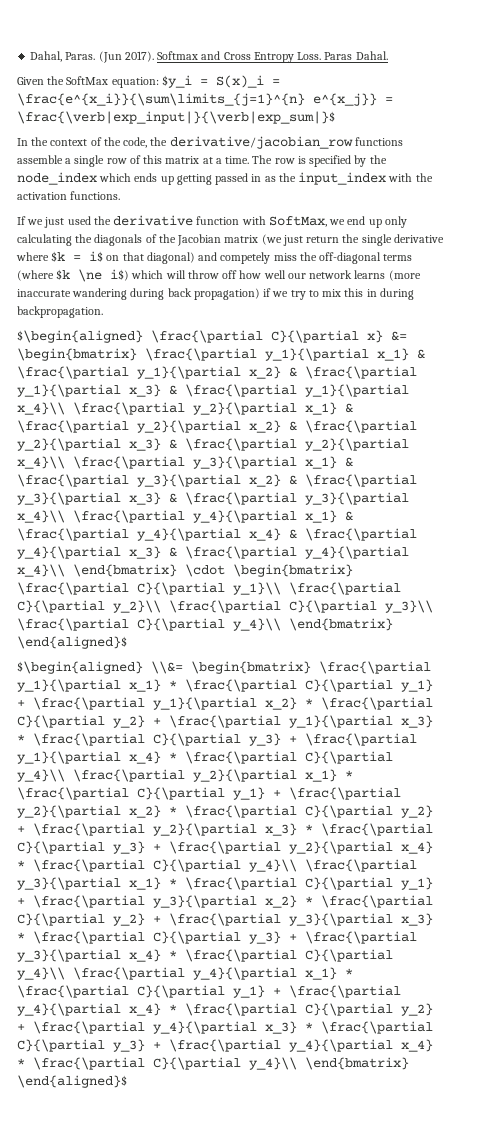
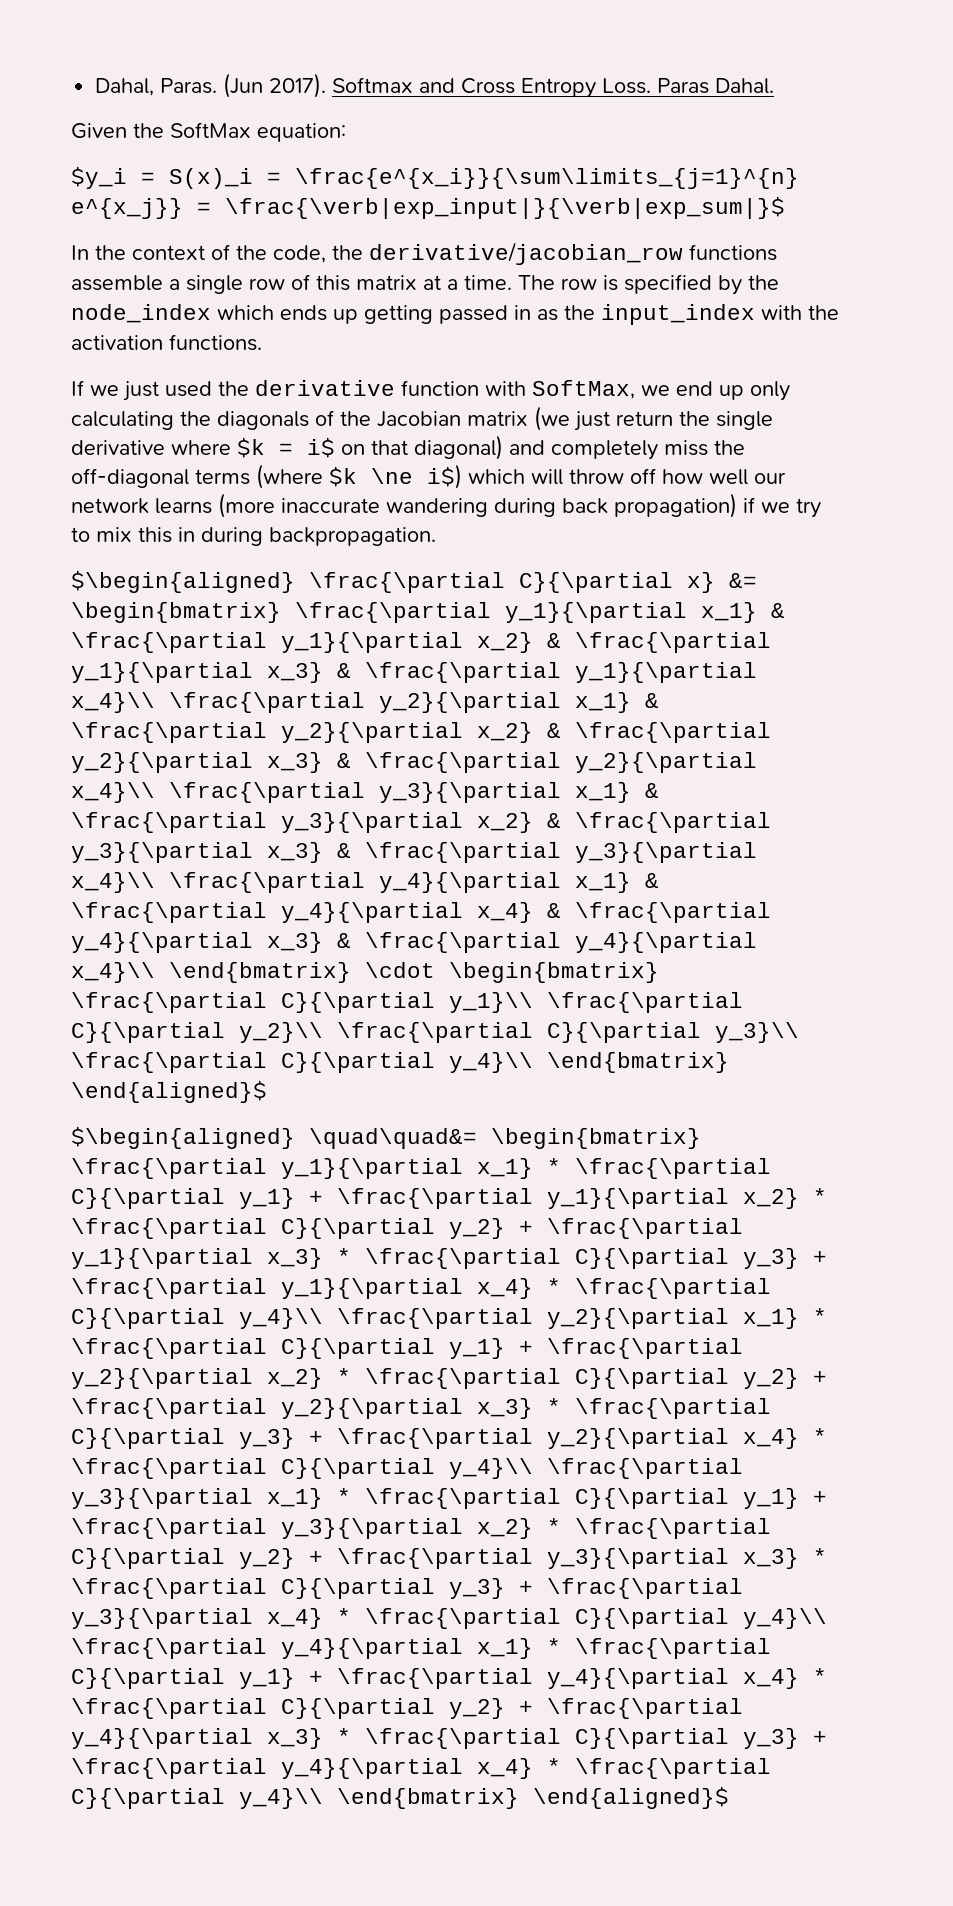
- Given the SoftMax equation: $y_i = S(x)_i = \frac{e^{x_i}}{\sum\limits_{j=1}^{n} e^{x_j}} = \frac{\verb|exp_input|}{\verb|exp_sum|}$
+ Given the SoftMax equation:
+ $y_i = S(x)_i = \frac{e^{x_i}}{\sum\limits_{j=1}^{n} e^{x_j}} = \frac{\verb|exp_input|}{\verb|exp_sum|}$
- If we just used the derivative function with SoftMax, we end up only calculating the diagonals of the Jacobian matrix (we just return the single derivative where $k = i$ on that diagonal) and competely miss the off-diagonal terms (where $k \ne i$) which will throw off how well our network learns (more inaccurate wandering during back propagation) if we try to mix this in during backpropagation.
+ If we just used the derivative function with SoftMax, we end up only calculating the diagonals of the Jacobian matrix (we just return the single derivative where $k = i$ on that diagonal) and completely miss the off-diagonal terms (where $k \ne i$) which will throw off how well our network learns (more inaccurate wandering during back propagation) if we try to mix this in during backpropagation.
- $\begin{aligned} \\&= \begin{bmatrix} \frac{\partial y_1}{\partial x_1} * \frac{\partial C}{\partial y_1} + \frac{\partial y_1}{\partial x_2} * \frac{\partial C}{\partial y_2} + \frac{\partial y_1}{\partial x_3} * \frac{\partial C}{\partial y_3} + \frac{\partial y_1}{\partial x_4} * \frac{\partial C}{\partial y_4}\\ \frac{\partial y_2}{\partial x_1} * \frac{\partial C}{\partial y_1} + \frac{\partial y_2}{\partial x_2} * \frac{\partial C}{\partial y_2} + \frac{\partial y_2}{\partial x_3} * \frac{\partial C}{\partial y_3} + \frac{\partial y_2}{\partial x_4} * \frac{\partial C}{\partial y_4}\\ \frac{\partial y_3}{\partial x_1} * \frac{\partial C}{\partial y_1} + \frac{\partial y_3}{\partial x_2} * \frac{\partial C}{\partial y_2} + \frac{\partial y_3}{\partial x_3} * \frac{\partial C}{\partial y_3} + \frac{\partial y_3}{\partial x_4} * \frac{\partial C}{\partial y_4}\\ \frac{\partial y_4}{\partial x_1} * \frac{\partial C}{\partial y_1} + \frac{\partial y_4}{\partial x_4} * \frac{\partial C}{\partial y_2} + \frac{\partial y_4}{\partial x_3} * \frac{\partial C}{\partial y_3} + \frac{\partial y_4}{\partial x_4} * \frac{\partial C}{\partial y_4}\\ \end{bmatrix} \end{aligned}$
+ $\begin{aligned} \quad\quad&= \begin{bmatrix} \frac{\partial y_1}{\partial x_1} * \frac{\partial C}{\partial y_1} + \frac{\partial y_1}{\partial x_2} * \frac{\partial C}{\partial y_2} + \frac{\partial y_1}{\partial x_3} * \frac{\partial C}{\partial y_3} + \frac{\partial y_1}{\partial x_4} * \frac{\partial C}{\partial y_4}\\ \frac{\partial y_2}{\partial x_1} * \frac{\partial C}{\partial y_1} + \frac{\partial y_2}{\partial x_2} * \frac{\partial C}{\partial y_2} + \frac{\partial y_2}{\partial x_3} * \frac{\partial C}{\partial y_3} + \frac{\partial y_2}{\partial x_4} * \frac{\partial C}{\partial y_4}\\ \frac{\partial y_3}{\partial x_1} * \frac{\partial C}{\partial y_1} + \frac{\partial y_3}{\partial x_2} * \frac{\partial C}{\partial y_2} + \frac{\partial y_3}{\partial x_3} * \frac{\partial C}{\partial y_3} + \frac{\partial y_3}{\partial x_4} * \frac{\partial C}{\partial y_4}\\ \frac{\partial y_4}{\partial x_1} * \frac{\partial C}{\partial y_1} + \frac{\partial y_4}{\partial x_4} * \frac{\partial C}{\partial y_2} + \frac{\partial y_4}{\partial x_3} * \frac{\partial C}{\partial y_3} + \frac{\partial y_4}{\partial x_4} * \frac{\partial C}{\partial y_4}\\ \end{bmatrix} \end{aligned}$

